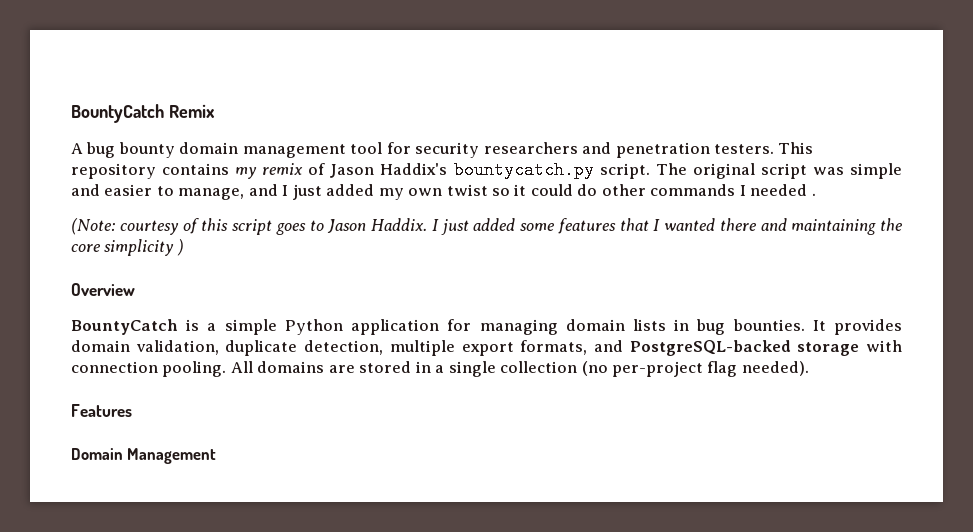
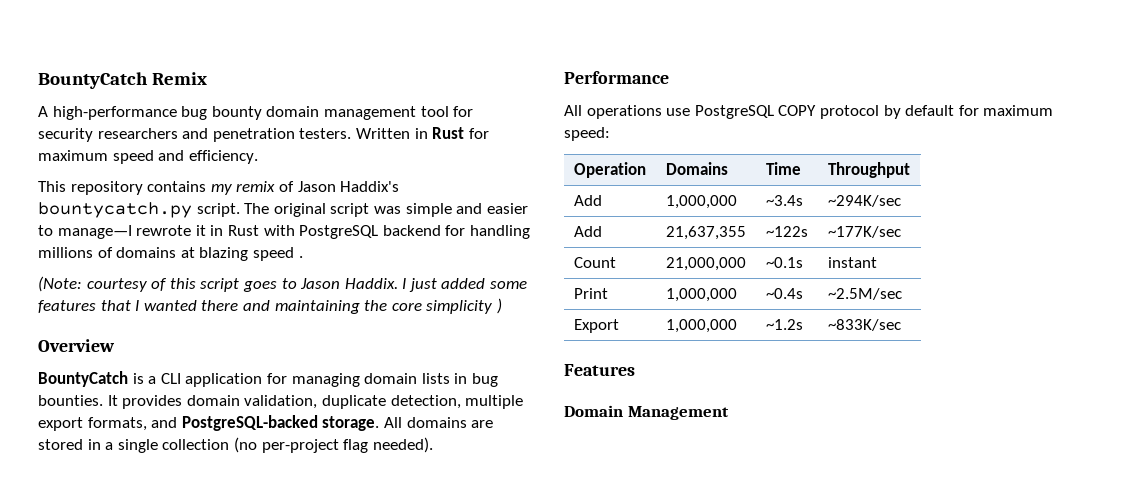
- A bug bounty domain management tool for security researchers and penetration testers. This repository contains my remix of Jason Haddix's bountycatch.py script.
+ A high-performance bug bounty domain management tool for security researchers and penetration testers. Written in Rust for maximum speed and efficiency.
+ This repository contains my remix of Jason Haddix's bountycatch.py script.
- The original script was simple and easier to manage, and I just added my own twist so it could do other commands I needed .
+ The original script was simple and easier to manage—I rewrote it in Rust with PostgreSQL backend for handling millions of domains at blazing speed .
- BountyCatch is a simple Python application for managing domain lists in bug bounties.
+ BountyCatch is a CLI application for managing domain lists in bug bounties.
- It provides domain validation, duplicate detection, multiple export formats, and PostgreSQL-backed storage with connection pooling.
+ It provides domain validation, duplicate detection, multiple export formats, and PostgreSQL-backed storage.
+ Performance
+ All operations use PostgreSQL COPY protocol by default for maximum speed:
+ Operation | Domains | Time | Throughput
+ Add | 1,000,000 | ~3.4s | ~294K/sec
+ Add | 21,637,355 | ~122s | ~177K/sec
+ Count | 21,000,000 | ~0.1s | instant
+ Print | 1,000,000 | ~0.4s | ~2.5M/sec
+ Export | 1,000,000 | ~1.2s | ~833K/sec

